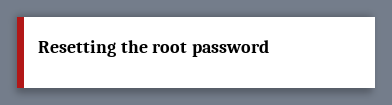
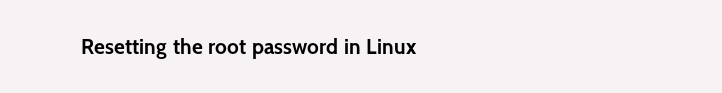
- Resetting the root password
+ Resetting the root password in Linux

